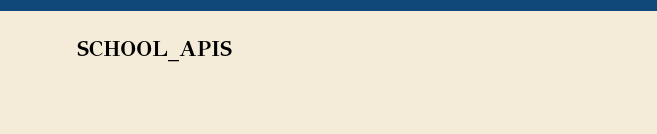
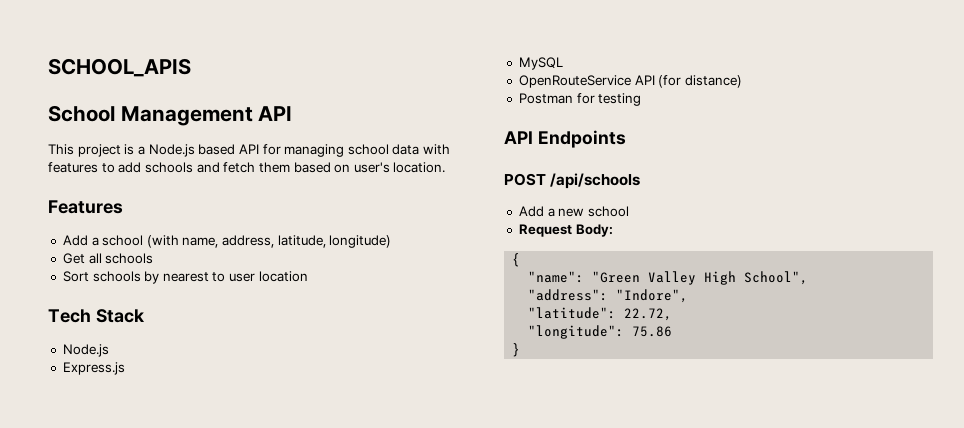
+ School Management API
+ This project is a Node.js based API for managing school data with features to add schools and fetch them based on user's location.
+ Features
+ Add a school (with name, address, latitude, longitude)
+ Get all schools
+ Sort schools by nearest to user location
+ Tech Stack
+ Node.js
+ Express.js
+ MySQL
+ OpenRouteService API (for distance)
+ Postman for testing
+ API Endpoints
+ POST /api/schools
+ Add a new school
+ Request Body:
+ {
+ "name": "Green Valley High School",
+ "address": "Indore",
+ "latitude": 22.72,
+ "longitude": 75.86
+ }

